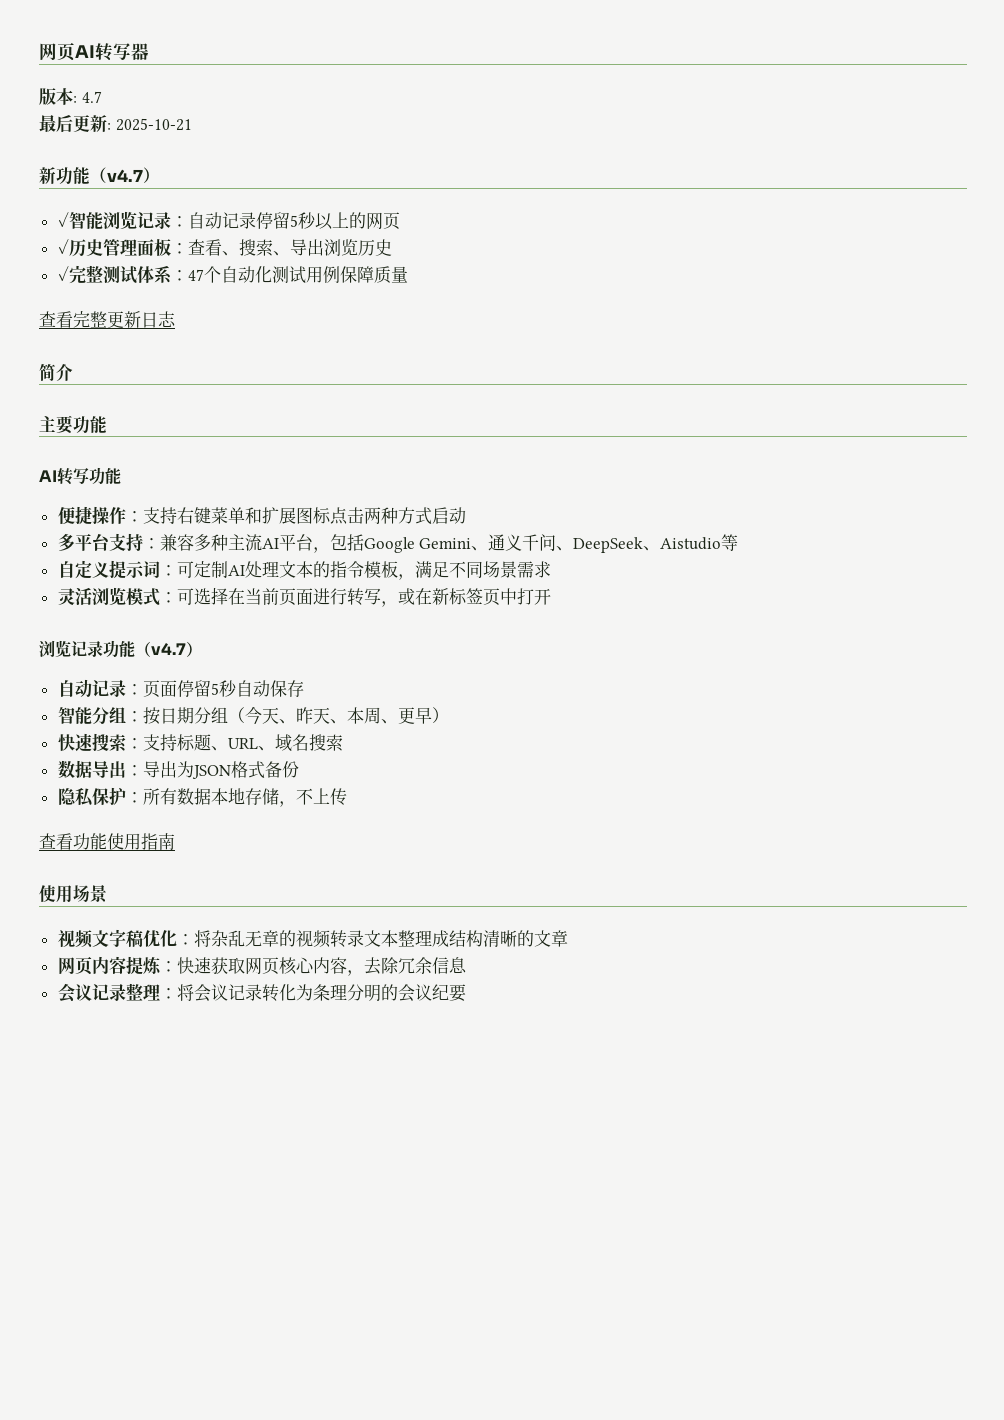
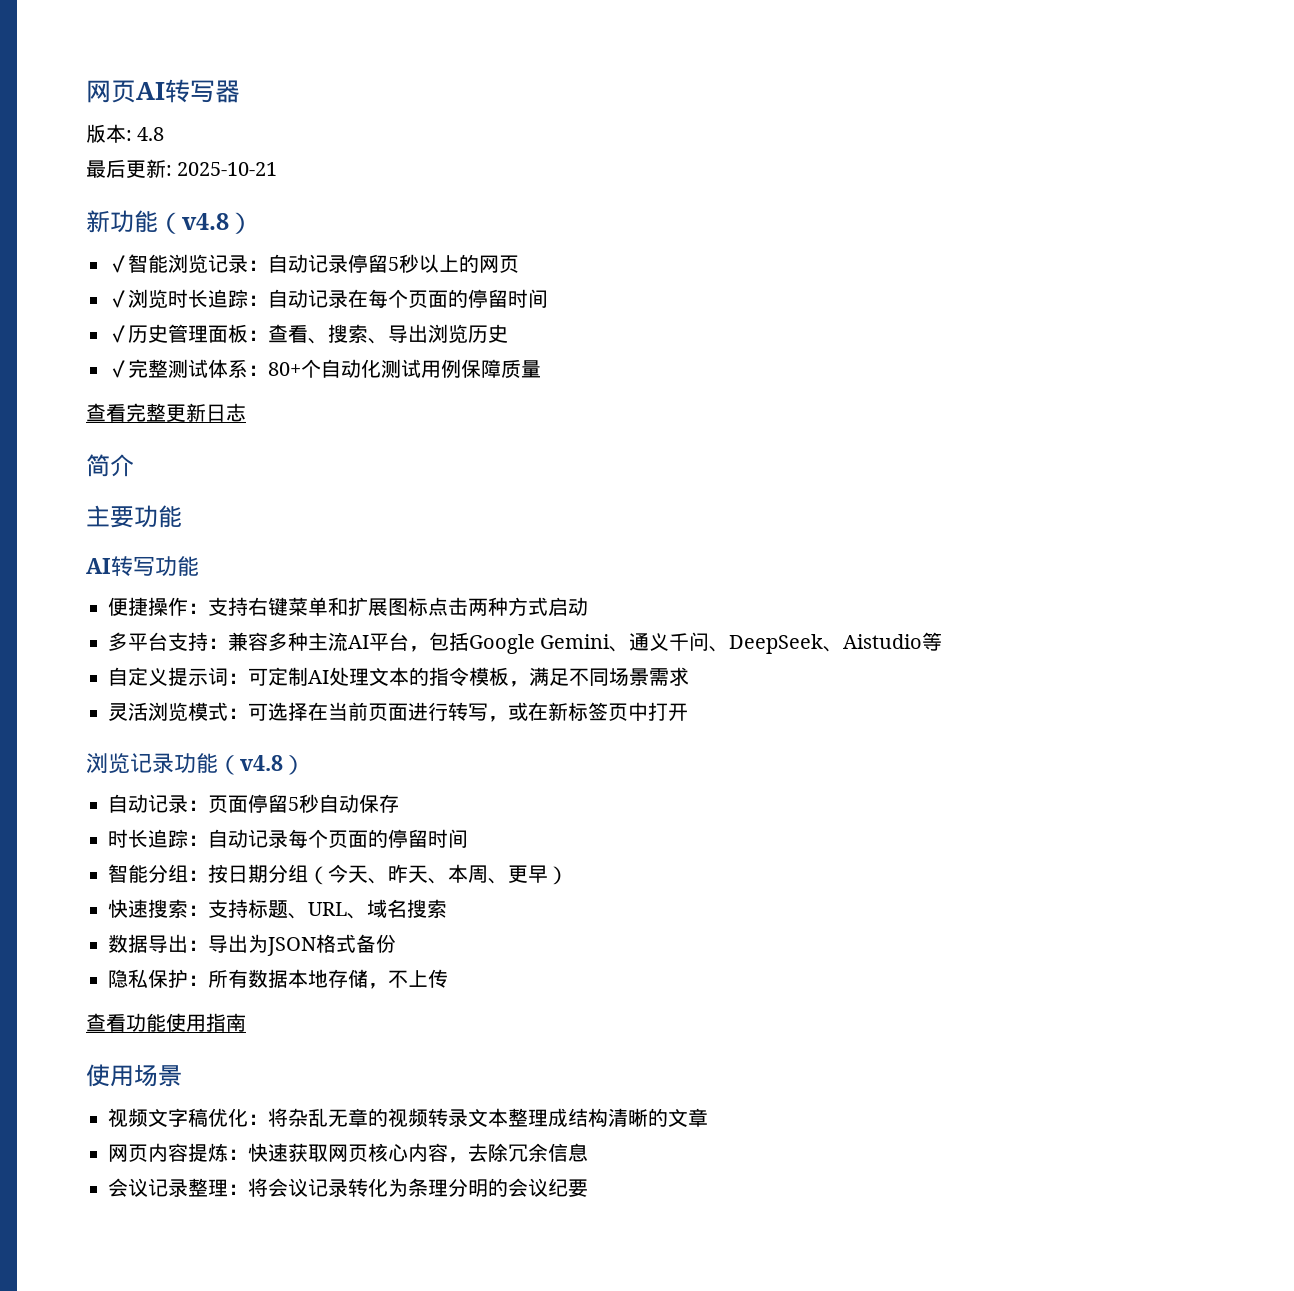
- 版本: 4.7
+ 版本: 4.8
- 新功能（v4.7）
+ 新功能（v4.8）
+ ✓浏览时长追踪：自动记录在每个页面的停留时间
- ✓完整测试体系：47个自动化测试用例保障质量
+ ✓完整测试体系：80+个自动化测试用例保障质量
- 浏览记录功能（v4.7）
+ 浏览记录功能（v4.8）
+ 时长追踪：自动记录每个页面的停留时间

